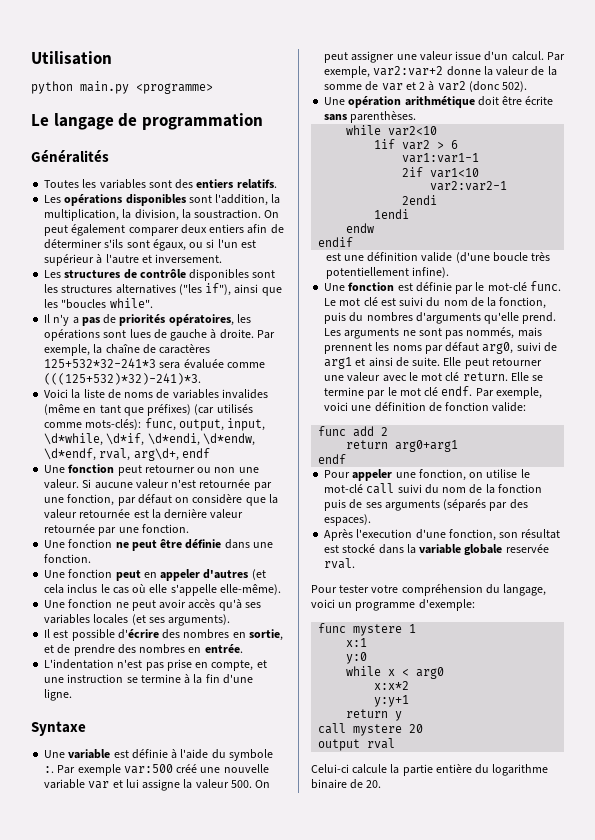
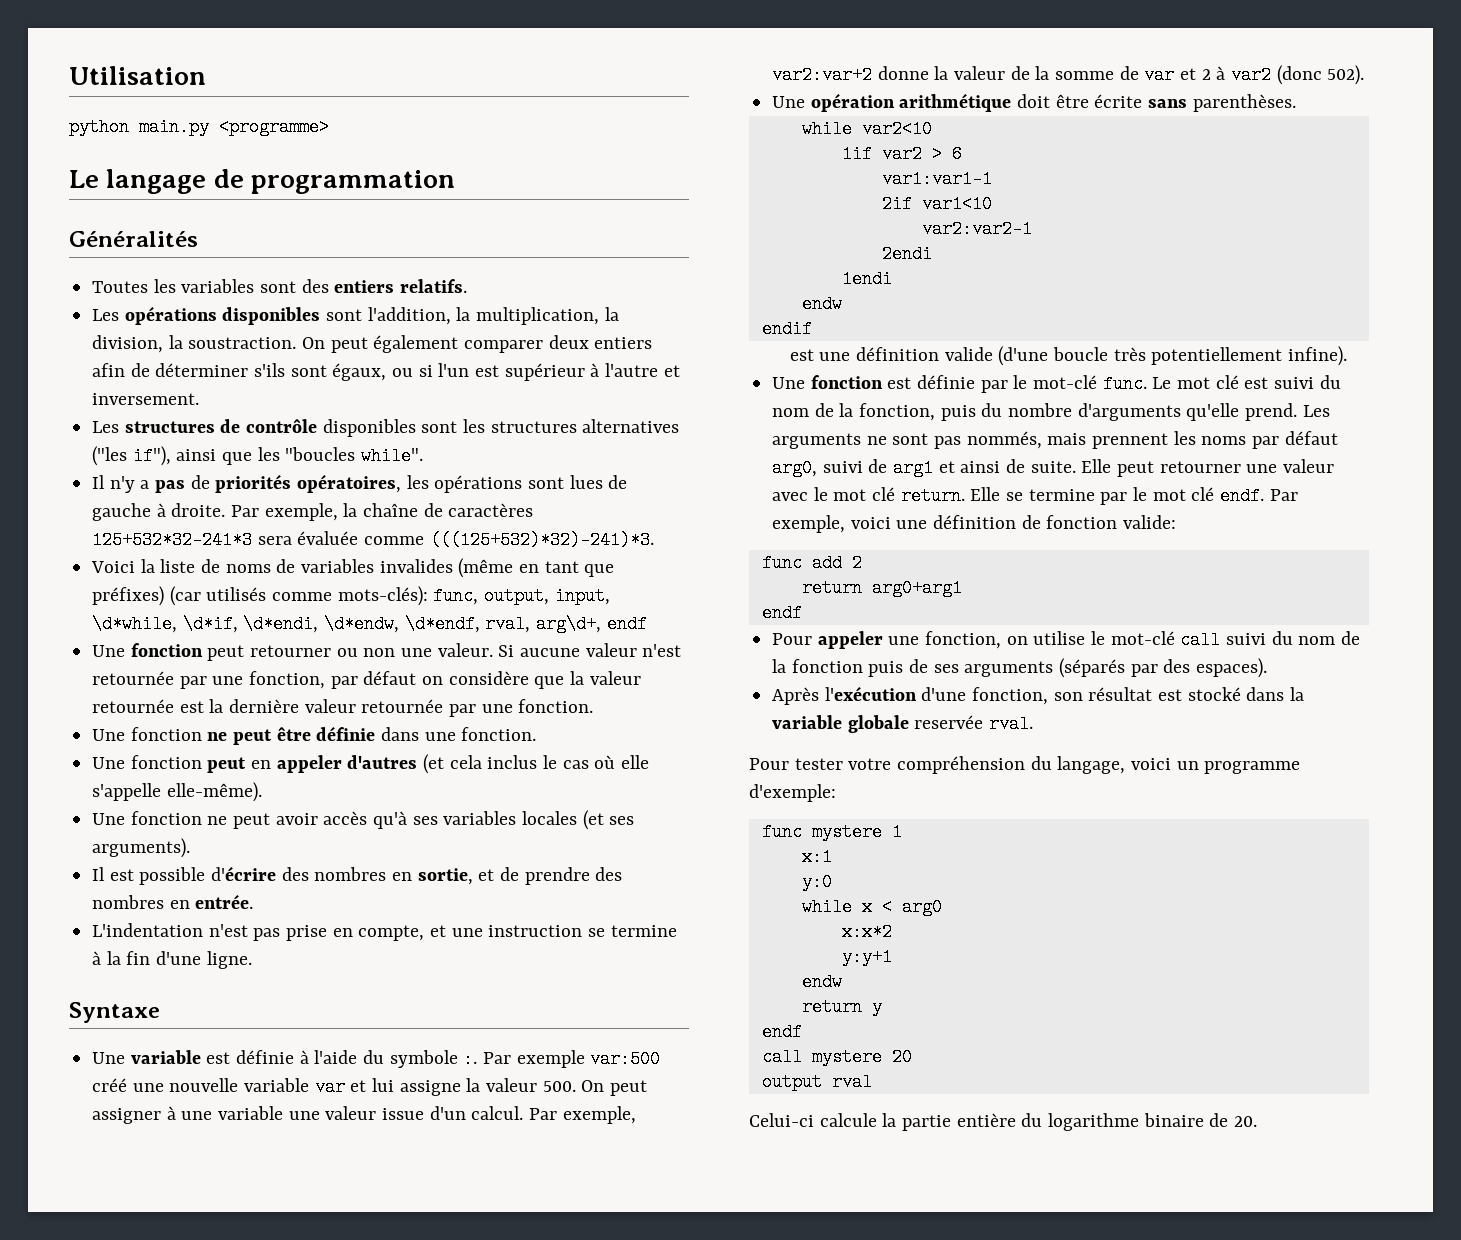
- Par exemple var:500 créé une nouvelle variable var et lui assigne la valeur 500. On peut assigner une valeur issue d'un calcul.
+ Par exemple var:500 créé une nouvelle variable var et lui assigne la valeur 500. On peut assigner à une variable une valeur issue d'un calcul.
- Le mot clé est suivi du nom de la fonction, puis du nombres d'arguments qu'elle prend.
+ Le mot clé est suivi du nom de la fonction, puis du nombre d'arguments qu'elle prend.
- Après l'execution d'une fonction, son résultat est stocké dans la variable globale reservée rval.
+ Après l'exécution d'une fonction, son résultat est stocké dans la variable globale reservée rval.
  y:y+1
+ endw
  return y
+ endf

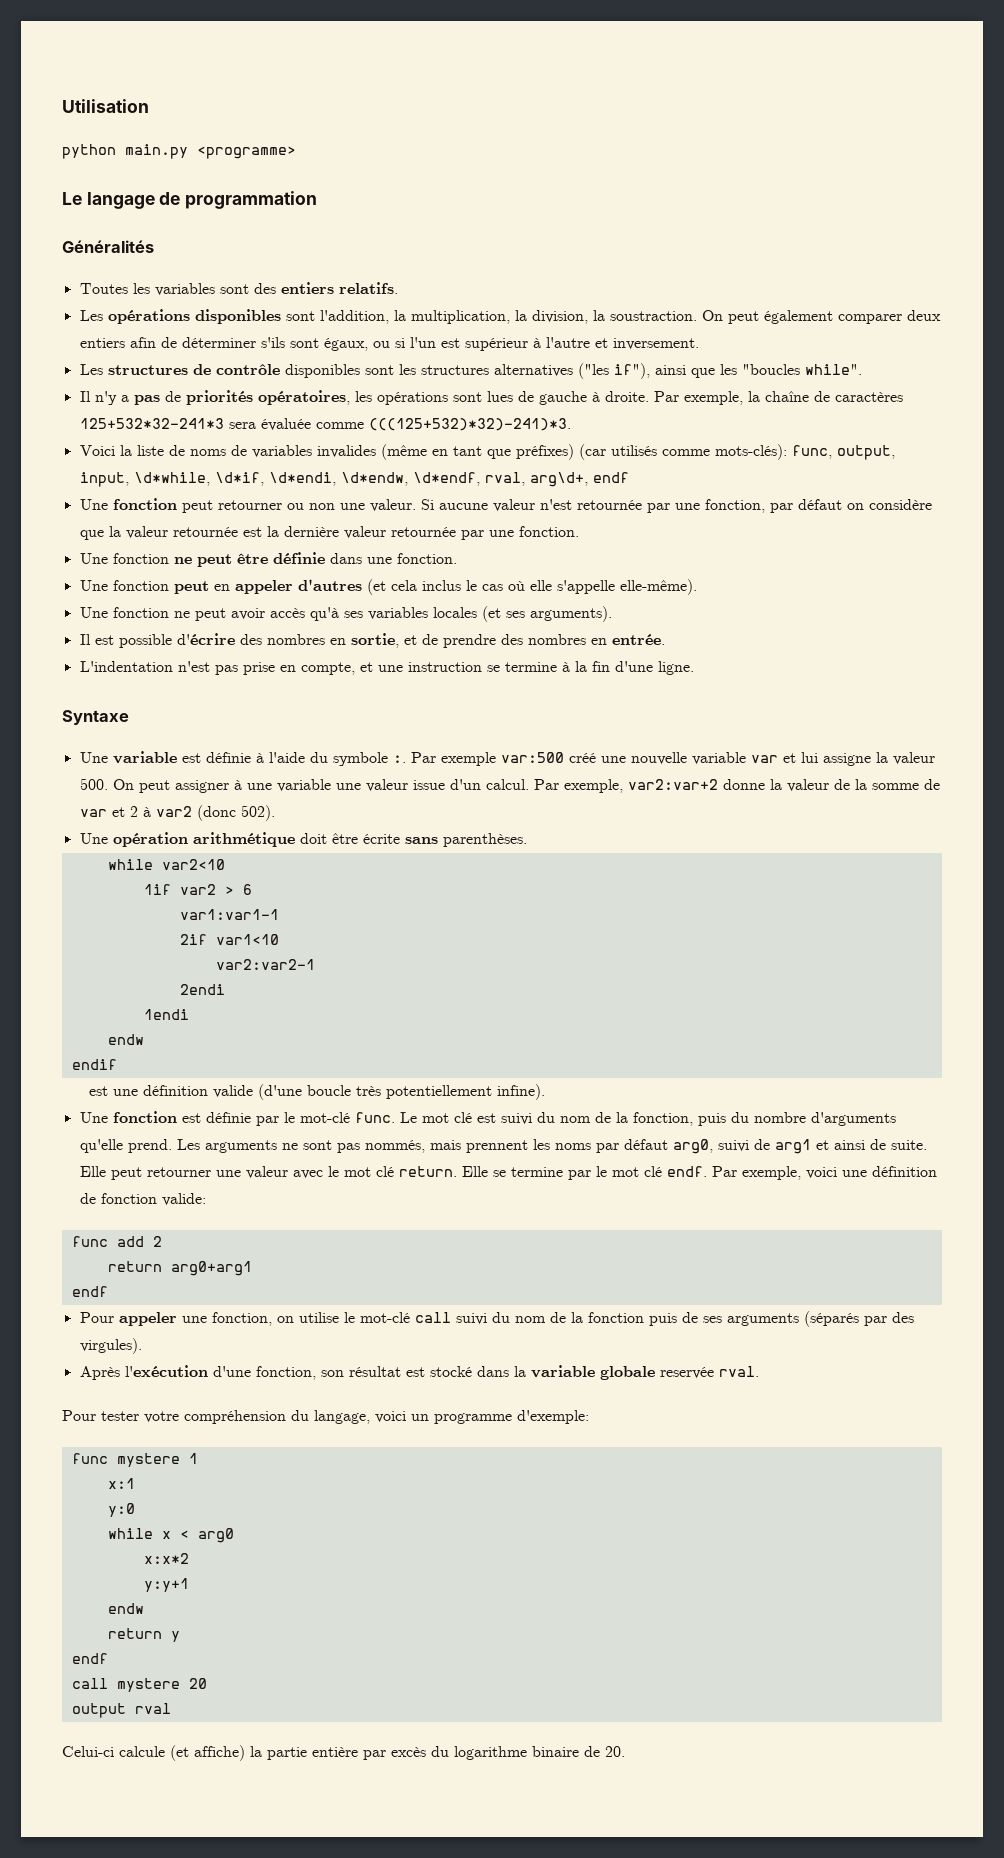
- Pour appeler une fonction, on utilise le mot-clé call suivi du nom de la fonction puis de ses arguments (séparés par des espaces).
+ Pour appeler une fonction, on utilise le mot-clé call suivi du nom de la fonction puis de ses arguments (séparés par des virgules).
- Celui-ci calcule la partie entière du logarithme binaire de 20.
+ Celui-ci calcule (et affiche) la partie entière par excès du logarithme binaire de 20.

